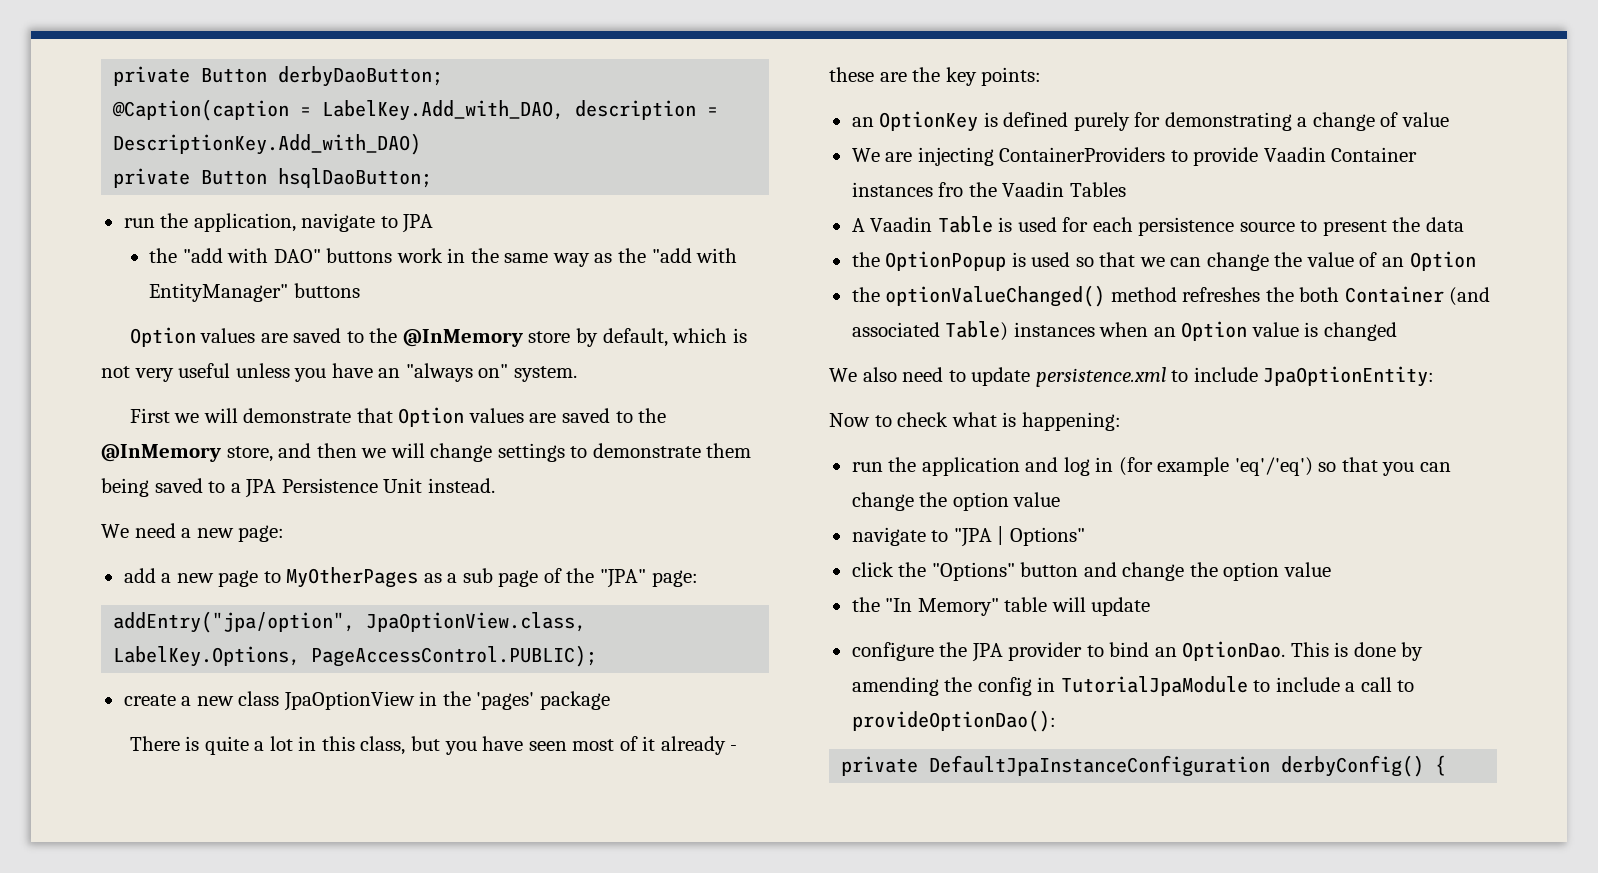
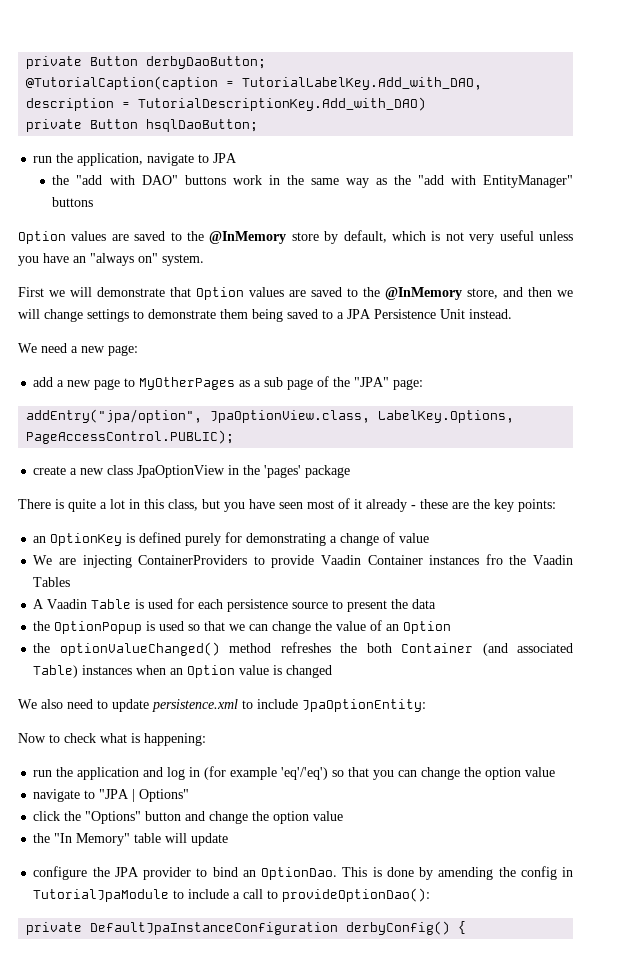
- @Caption(caption = LabelKey.Add_with_DAO, description = DescriptionKey.Add_with_DAO)
+ @TutorialCaption(caption = TutorialLabelKey.Add_with_DAO, description = TutorialDescriptionKey.Add_with_DAO)

